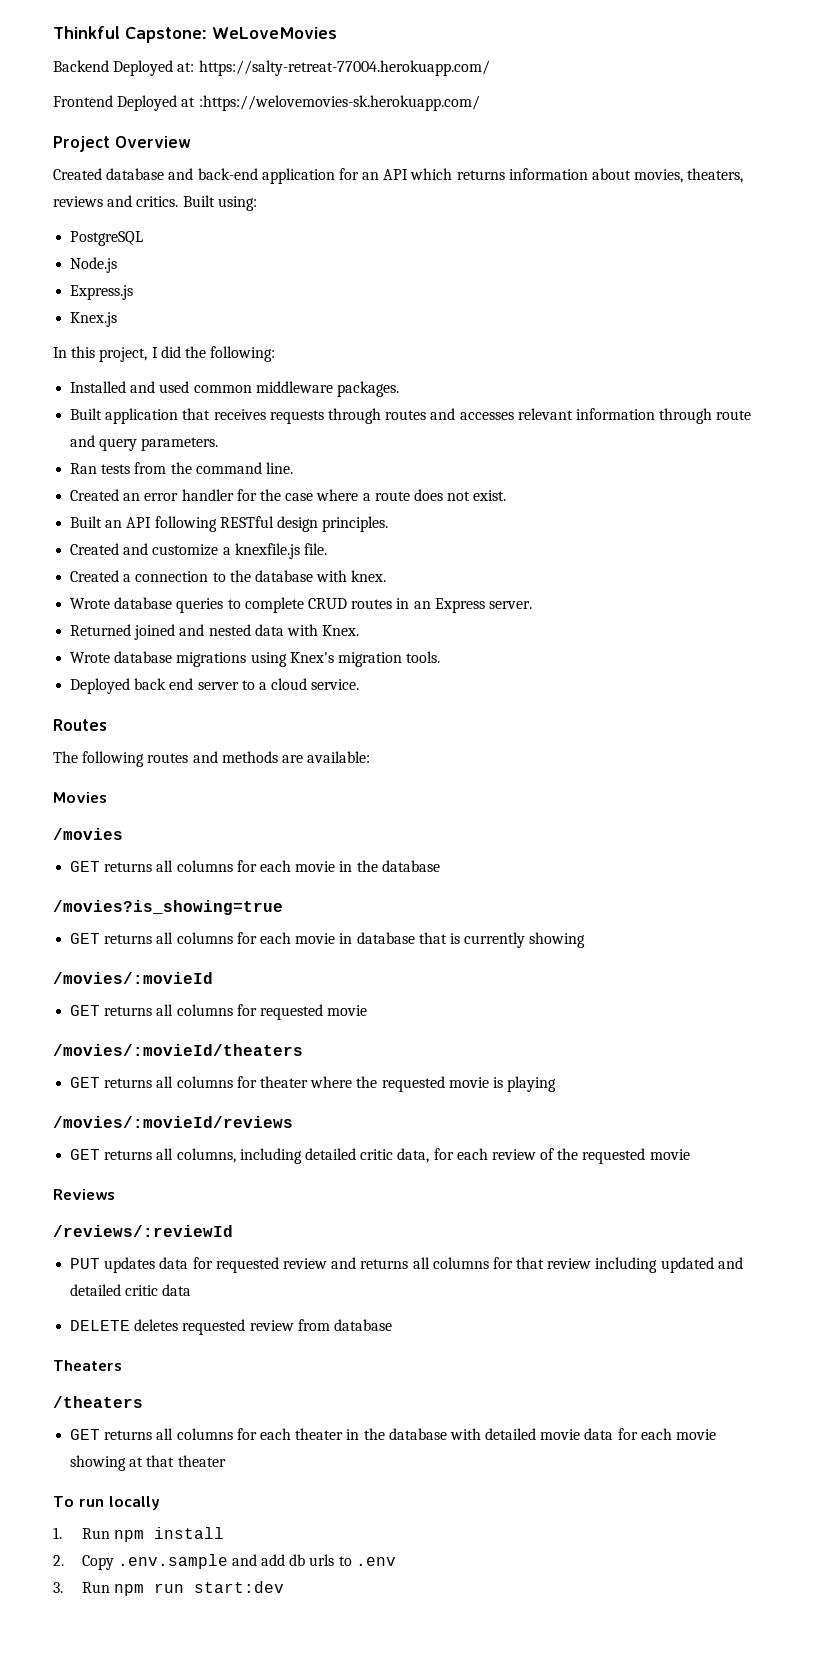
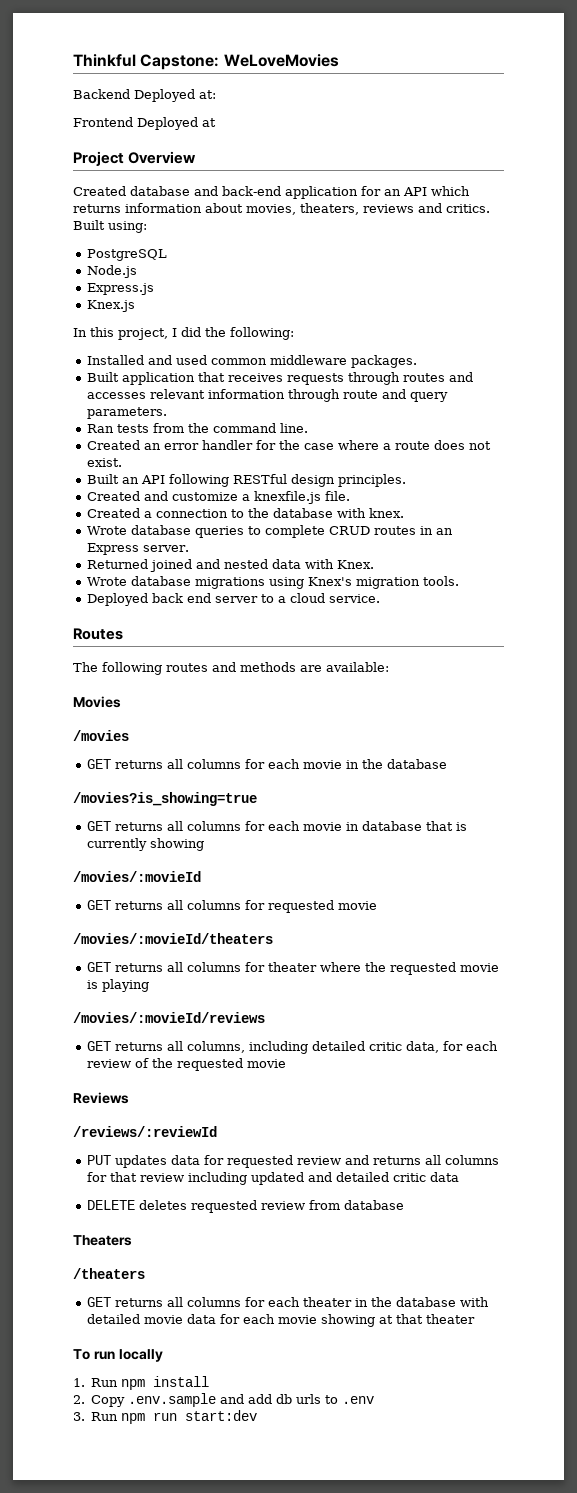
- Backend Deployed at: https://salty-retreat-77004.herokuapp.com/
+ Backend Deployed at:
- Frontend Deployed at :https://welovemovies-sk.herokuapp.com/
+ Frontend Deployed at

